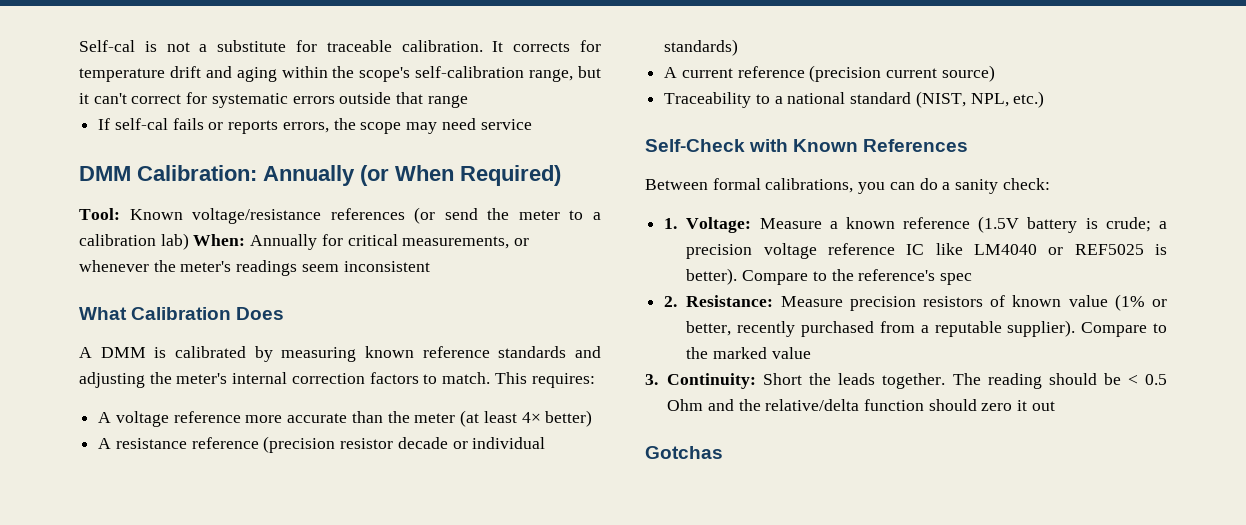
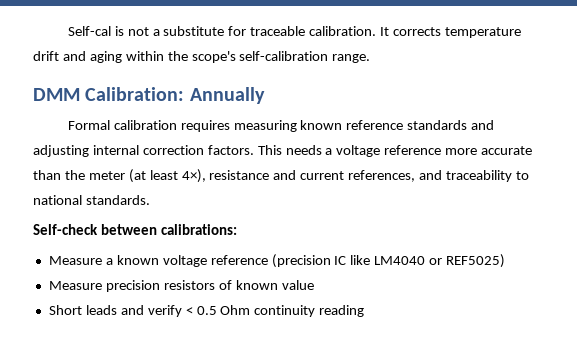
- It corrects for temperature drift and aging within the scope's self-calibration range, but it can't correct for systematic errors outside that range
- If self-cal fails or reports errors, the scope may need service
- DMM Calibration: Annually (or When Required)
- Tool: Known voltage/resistance references (or send the meter to a calibration lab) When: Annually for critical measurements, or whenever the meter's readings seem inconsistent
- What Calibration Does
- A DMM is calibrated by measuring known reference standards and adjusting the meter's internal correction factors to match. This requires:
- A voltage reference more accurate than the meter (at least 4× better)
- A resistance reference (precision resistor decade or individual standards)
- A current reference (precision current source)
- Traceability to a national standard (NIST, NPL, etc.)
- Self-Check with Known References
- Between formal calibrations, you can do a sanity check:
- 1. Voltage: Measure a known reference (1.5V battery is crude; a precision voltage reference IC like LM4040 or REF5025 is better). Compare to the reference's spec
- 2. Resistance: Measure precision resistors of known value (1% or better, recently purchased from a reputable supplier). Compare to the marked value
- 3. Continuity: Short the leads together. The reading should be < 0.5 Ohm and the relative/delta function should zero it out
- Gotchas
+ It corrects temperature drift and aging within the scope's self-calibration range.
+ DMM Calibration: Annually
+ Formal calibration requires measuring known reference standards and adjusting internal correction factors. This needs a voltage reference more accurate than the meter (at least 4×), resistance and current references, and traceability to national standards.
+ Self-check between calibrations:
+ Measure a known voltage reference (precision IC like LM4040 or REF5025)
+ Measure precision resistors of known value
+ Short leads and verify < 0.5 Ohm continuity reading

